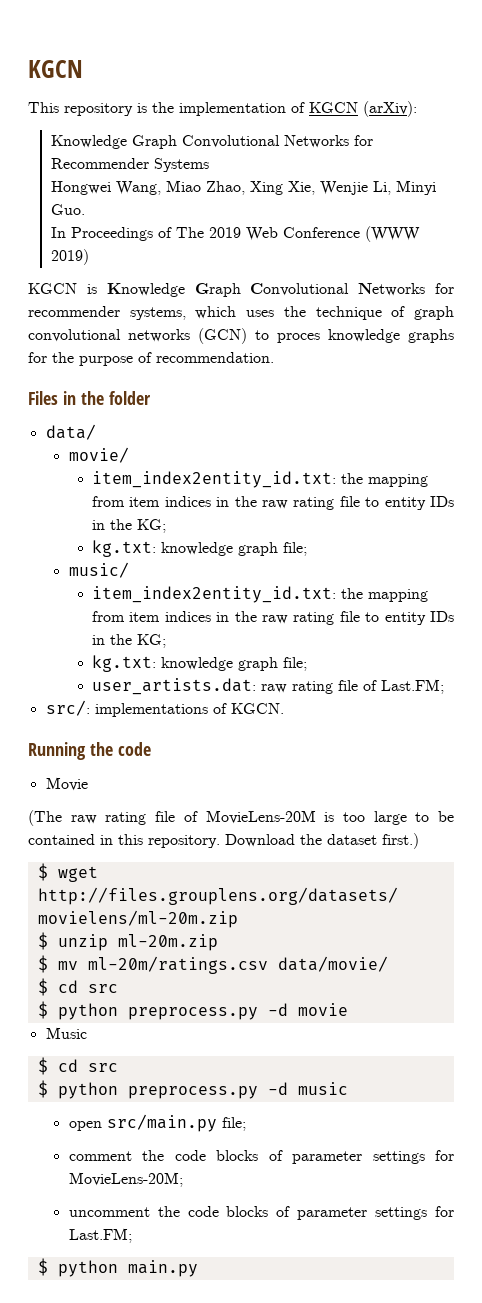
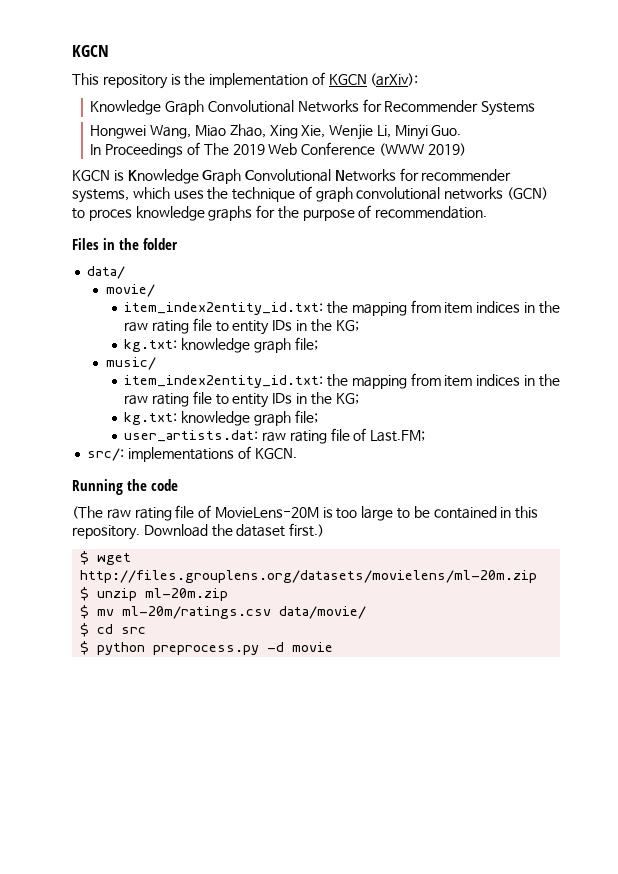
- Movie
- Music
- $ cd src
- $ python preprocess.py -d music
- open src/main.py file;
- comment the code blocks of parameter settings for MovieLens-20M;
- uncomment the code blocks of parameter settings for Last.FM;
- $ python main.py

